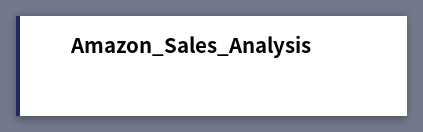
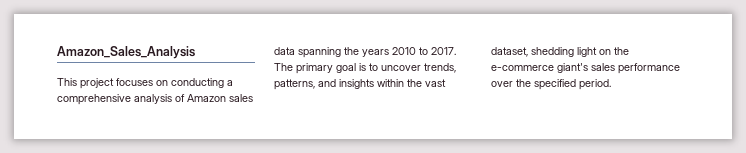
+ This project focuses on conducting a comprehensive analysis of Amazon sales data spanning the years 2010 to 2017. The primary goal is to uncover trends, patterns, and insights within the vast dataset, shedding light on the e-commerce giant's sales performance over the specified period.

